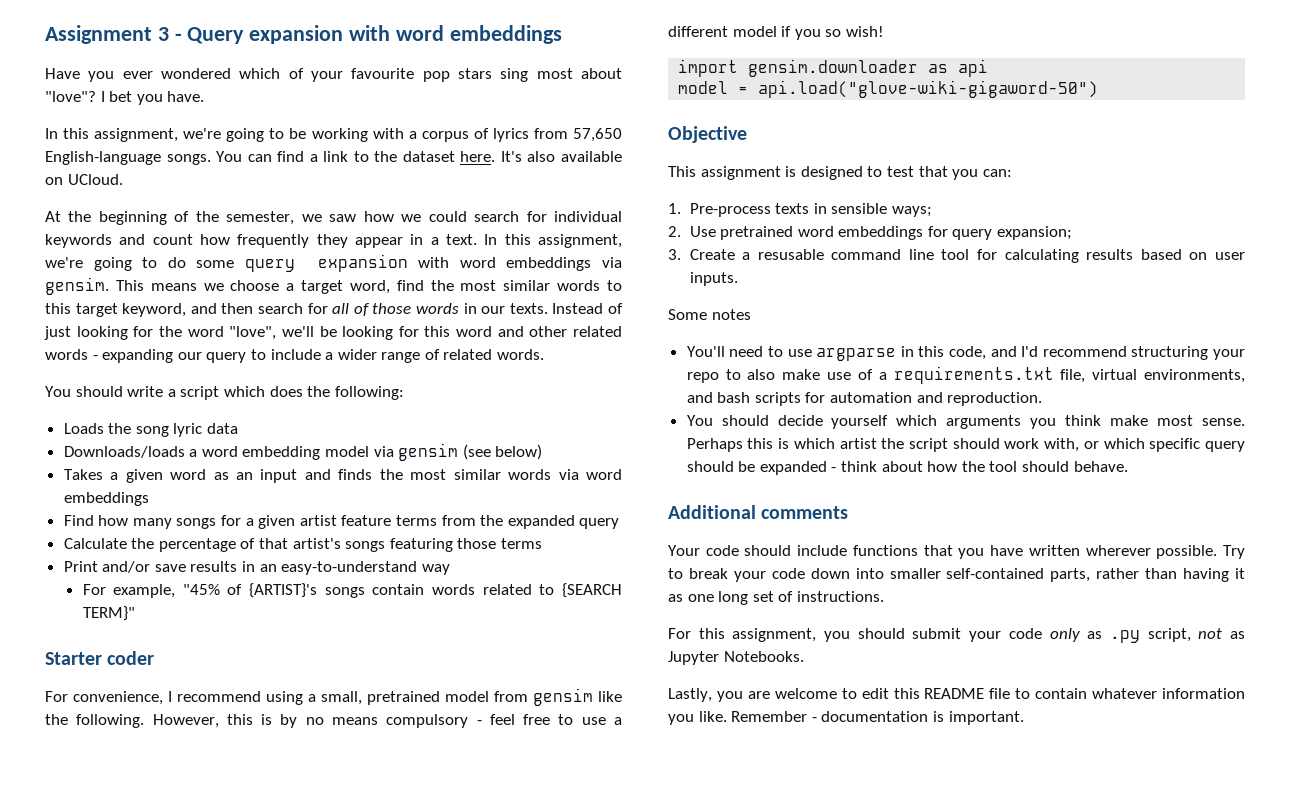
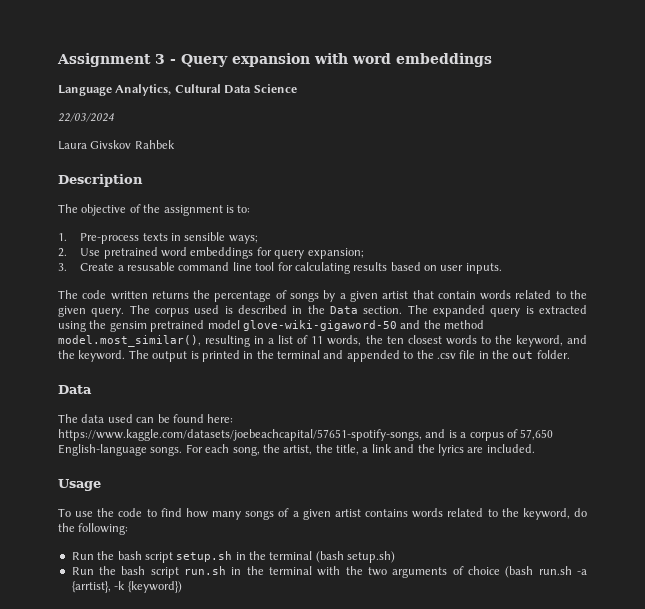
- Have you ever wondered which of your favourite pop stars sing most about "love"? I bet you have.
- In this assignment, we're going to be working with a corpus of lyrics from 57,650 English-language songs. You can find a link to the dataset here. It's also available on UCloud.
- At the beginning of the semester, we saw how we could search for individual keywords and count how frequently they appear in a text. In this assignment, we're going to do some query expansion with word embeddings via gensim. This means we choose a target word, find the most similar words to this target keyword, and then search for all of those words in our texts. Instead of just looking for the word "love", we'll be looking for this word and other related words - expanding our query to include a wider range of related words.
- You should write a script which does the following:
- Loads the song lyric data
- Downloads/loads a word embedding model via gensim (see below)
- Takes a given word as an input and finds the most similar words via word embeddings
- Find how many songs for a given artist feature terms from the expanded query
- Calculate the percentage of that artist's songs featuring those terms
- Print and/or save results in an easy-to-understand way
- For example, "45% of {ARTIST}'s songs contain words related to {SEARCH TERM}"
- Starter coder
- For convenience, I recommend using a small, pretrained model from gensim like the following. However, this is by no means compulsory - feel free to use a different model if you so wish!
- import gensim.downloader as api
- model = api.load("glove-wiki-gigaword-50")
- Objective
- This assignment is designed to test that you can:
+ Language Analytics, Cultural Data Science
+ 22/03/2024
+ Laura Givskov Rahbek
+ Description
+ The objective of the assignment is to:
- Some notes
- You'll need to use argparse in this code, and I'd recommend structuring your repo to also make use of a requirements.txt file, virtual environments, and bash scripts for automation and reproduction.
- You should decide yourself which arguments you think make most sense. Perhaps this is which artist the script should work with, or which specific query should be expanded - think about how the tool should behave.
- Additional comments
- Your code should include functions that you have written wherever possible. Try to break your code down into smaller self-contained parts, rather than having it as one long set of instructions.
- For this assignment, you should submit your code only as .py script, not as Jupyter Notebooks.
- Lastly, you are welcome to edit this README file to contain whatever information you like. Remember - documentation is important.
+ The code written returns the percentage of songs by a given artist that contain words related to the given query. The corpus used is described in the Data section. The expanded query is extracted using the gensim pretrained model glove-wiki-gigaword-50 and the method model.most_similar(), resulting in a list of 11 words, the ten closest words to the keyword, and the keyword. The output is printed in the terminal and appended to the .csv file in the out folder.
+ Data
+ The data used can be found here: https://www.kaggle.com/datasets/joebeachcapital/57651-spotify-songs, and is a corpus of 57,650 English-language songs. For each song, the artist, the title, a link and the lyrics are included.
+ Usage
+ To use the code to find how many songs of a given artist contains words related to the keyword, do the following:
+ Run the bash script setup.sh in the terminal (bash setup.sh)
+ Run the bash script run.sh in the terminal with the two arguments of choice (bash run.sh -a {arrtist}, -k {keyword})

